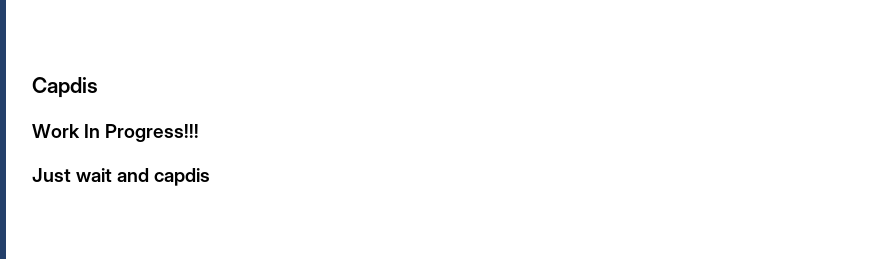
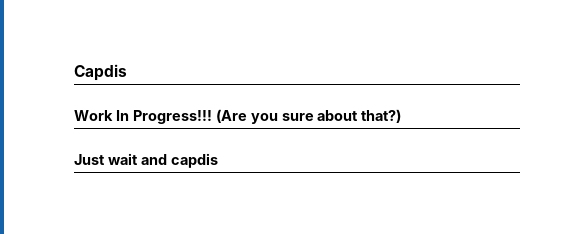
+ (Are you sure about that?)

